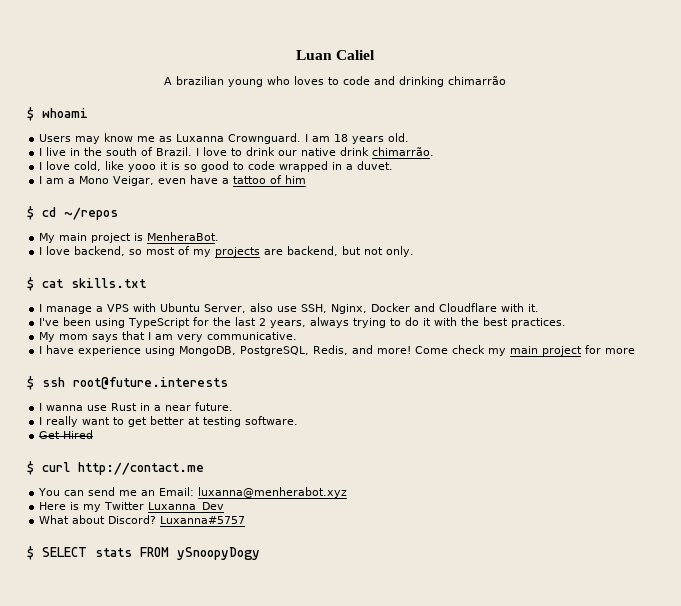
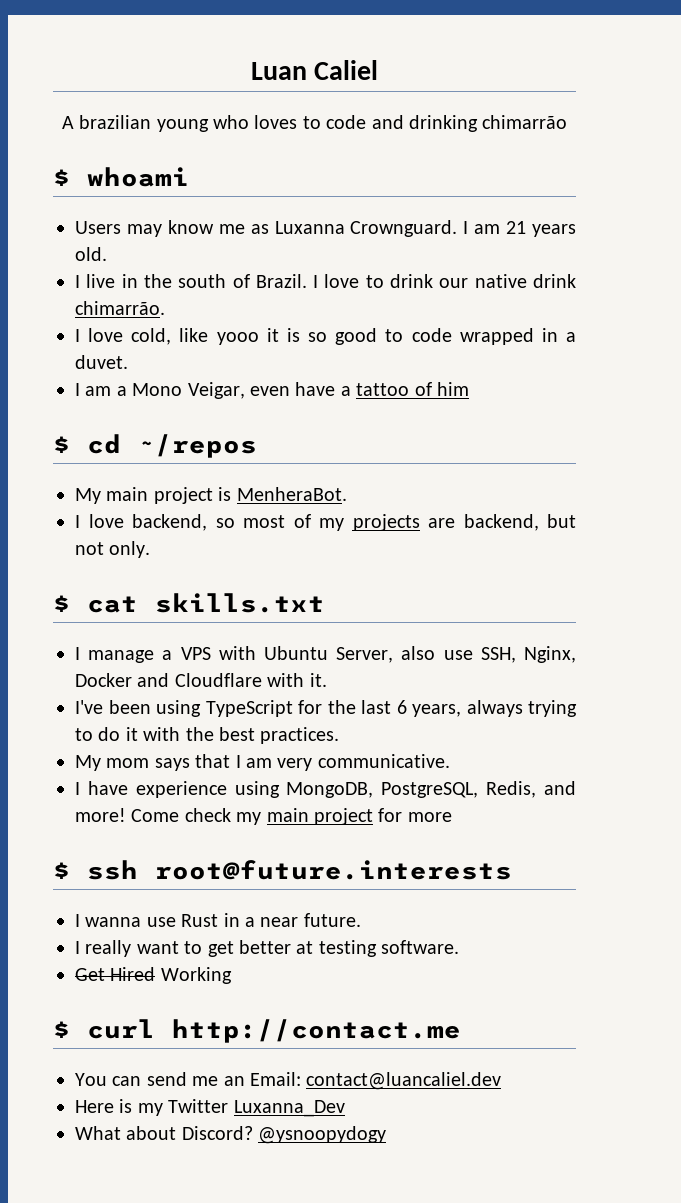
- I am 18 years old.
+ I am 21 years old.
- I've been using TypeScript for the last 2 years, always trying to do it with the best practices.
+ I've been using TypeScript for the last 6 years, always trying to do it with the best practices.
- Get Hired
+ Get Hired Working
- You can send me an Email: luxanna@menherabot.xyz
+ You can send me an Email: contact@luancaliel.dev
- Luxanna#5757
- $ SELECT stats FROM ySnoopyDogy
+ @ysnoopydogy

